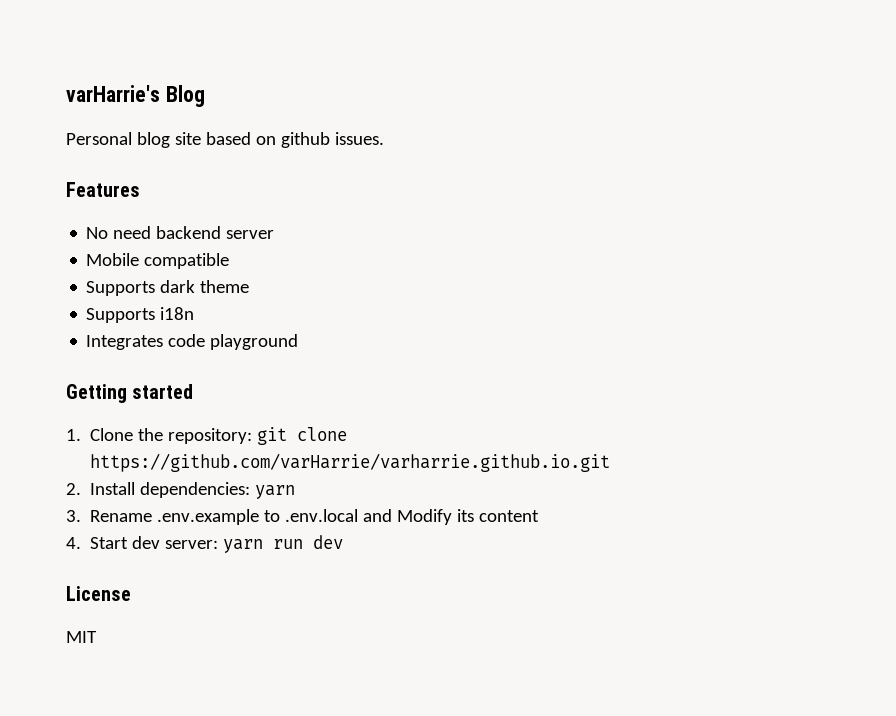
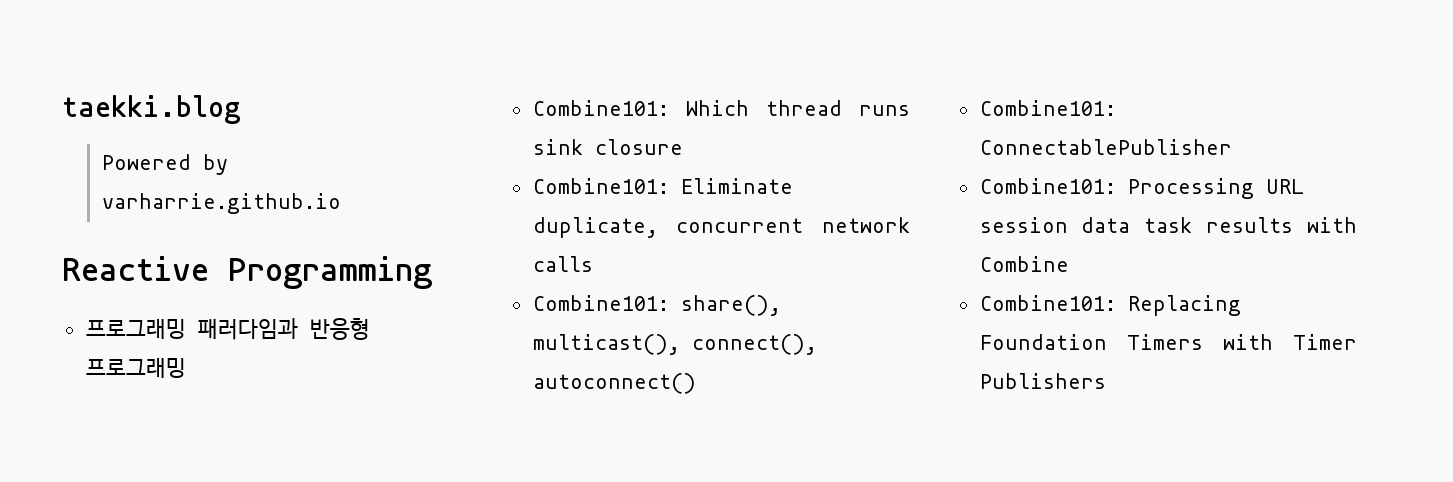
- varHarrie's Blog
- Personal blog site based on github issues.
- Features
- No need backend server
- Mobile compatible
- Supports dark theme
- Supports i18n
- Integrates code playground
- Getting started
- 1. Clone the repository: git clone https://github.com/varHarrie/varharrie.github.io.git
- 2. Install dependencies: yarn
- 3. Rename .env.example to .env.local and Modify its content
- 4. Start dev server: yarn run dev
- License
- MIT
+ taekki.blog
+ Powered by varharrie.github.io
+ Reactive Programming
+ 프로그래밍 패러다임과 반응형 프로그래밍
+ Combine101: Which thread runs sink closure
+ Combine101: Eliminate duplicate, concurrent network calls
+ Combine101: share(), multicast(), connect(), autoconnect()
+ Combine101: ConnectablePublisher
+ Combine101: Processing URL session data task results with Combine
+ Combine101: Replacing Foundation Timers with Timer Publishers

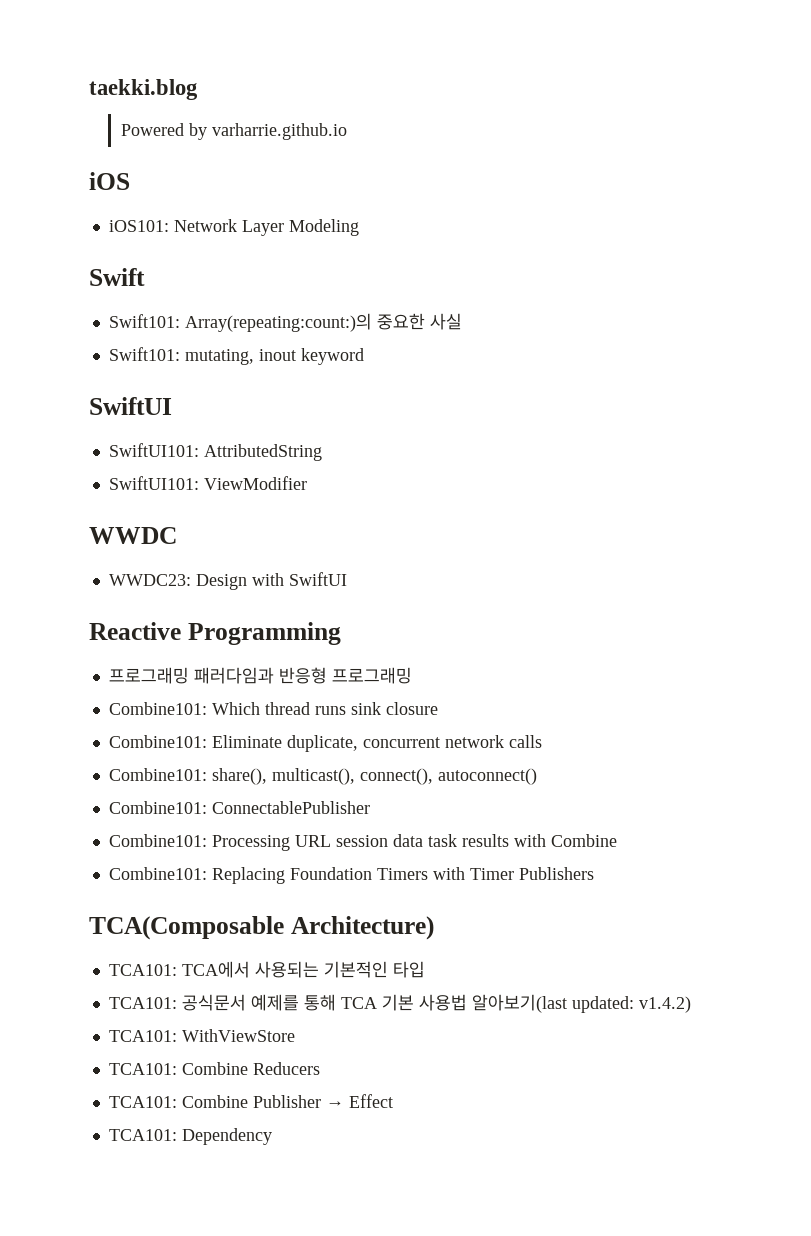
+ iOS
+ iOS101: Network Layer Modeling
+ Swift
+ Swift101: Array(repeating:count:)의 중요한 사실
+ Swift101: mutating, inout keyword
+ SwiftUI
+ SwiftUI101: AttributedString
+ SwiftUI101: ViewModifier
+ WWDC
+ WWDC23: Design with SwiftUI
+ TCA(Composable Architecture)
+ TCA101: TCA에서 사용되는 기본적인 타입
+ TCA101: 공식문서 예제를 통해 TCA 기본 사용법 알아보기(last updated: v1.4.2)
+ TCA101: WithViewStore
+ TCA101: Combine Reducers
+ TCA101: Combine Publisher → Effect
+ TCA101: Dependency

